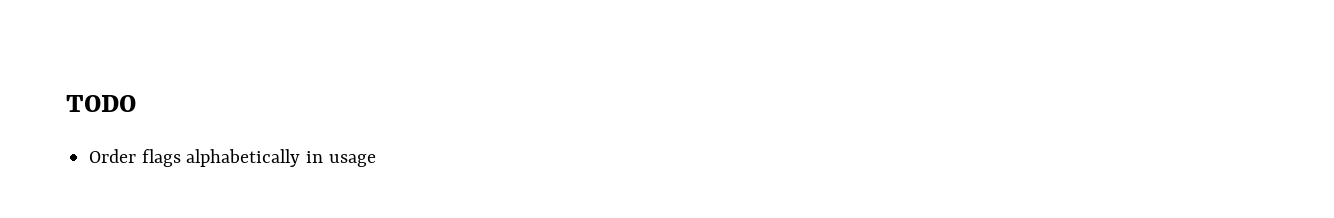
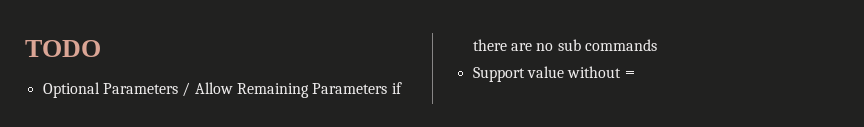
- Order flags alphabetically in usage
+ Optional Parameters / Allow Remaining Parameters if there are no sub commands
+ Support value without =

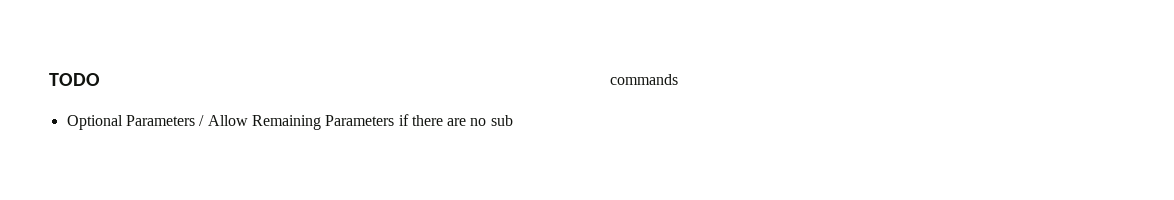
- Support value without =

